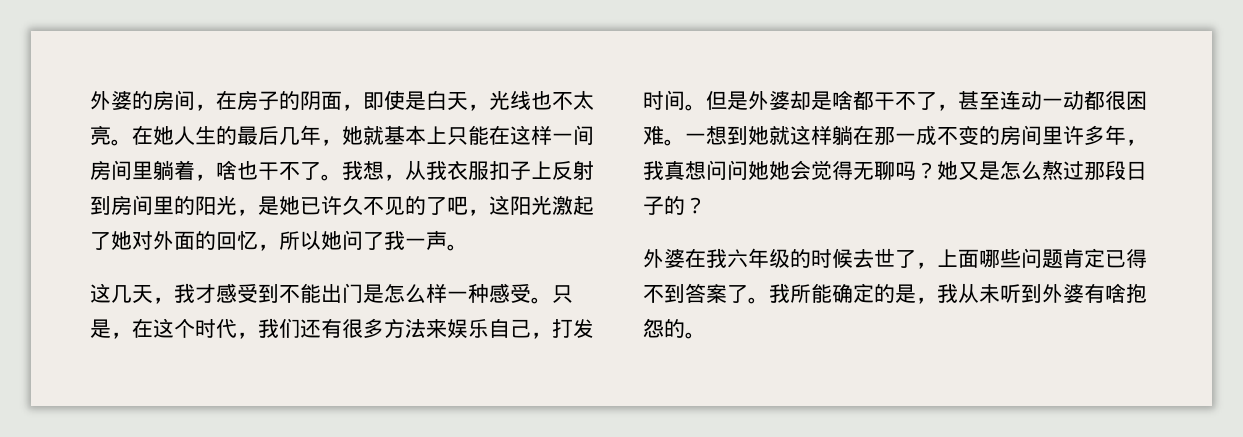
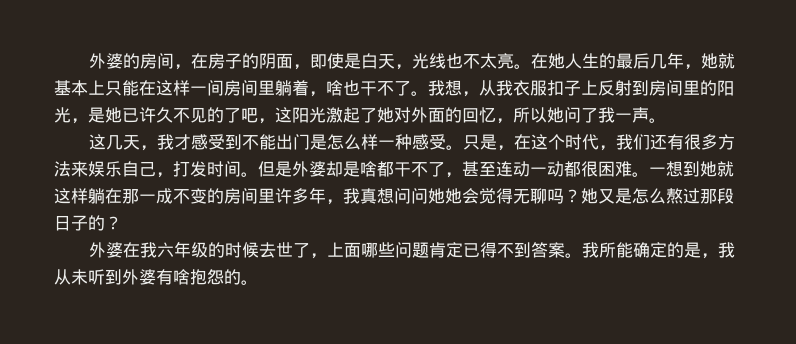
- 外婆在我六年级的时候去世了，上面哪些问题肯定已得不到答案了。
+ 外婆在我六年级的时候去世了，上面哪些问题肯定已得不到答案。

